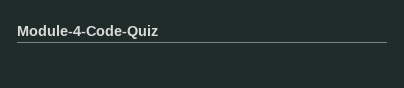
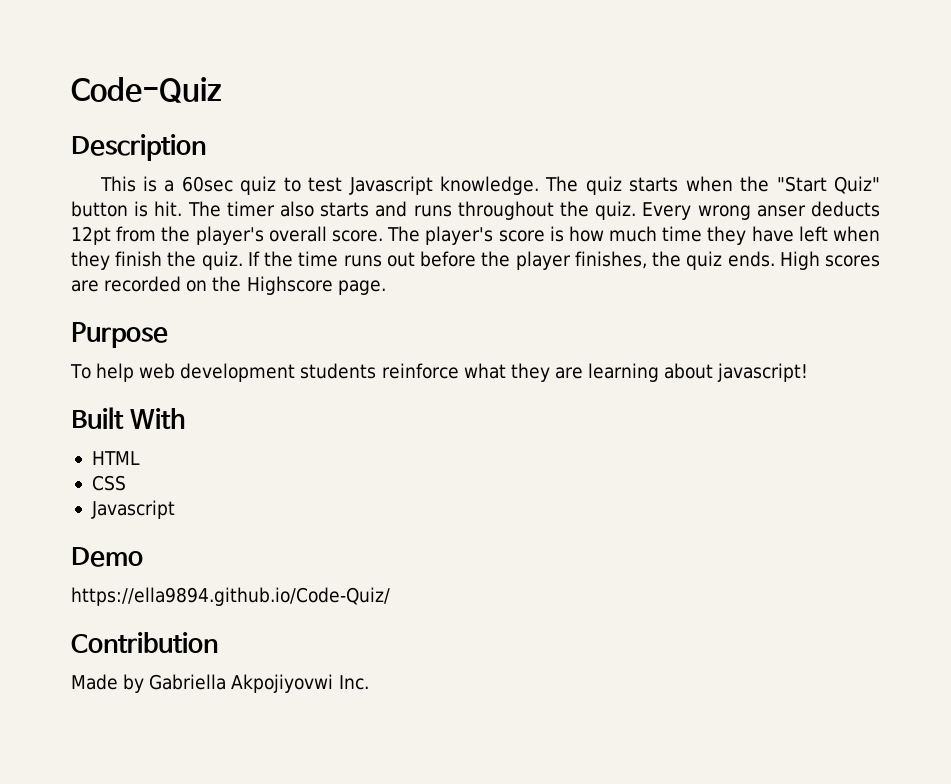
- Module-4-Code-Quiz
+ Code-Quiz
+ Description
+ This is a 60sec quiz to test Javascript knowledge. The quiz starts when the "Start Quiz" button is hit. The timer also starts and runs throughout the quiz. Every wrong anser deducts 12pt from the player's overall score. The player's score is how much time they have left when they finish the quiz. If the time runs out before the player finishes, the quiz ends. High scores are recorded on the Highscore page.
+ Purpose
+ To help web development students reinforce what they are learning about javascript!
+ Built With
+ HTML
+ CSS
+ Javascript
+ Demo
+ https://ella9894.github.io/Code-Quiz/
+ Contribution
+ Made by Gabriella Akpojiyovwi Inc.

